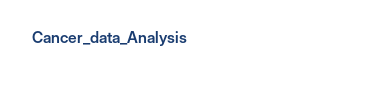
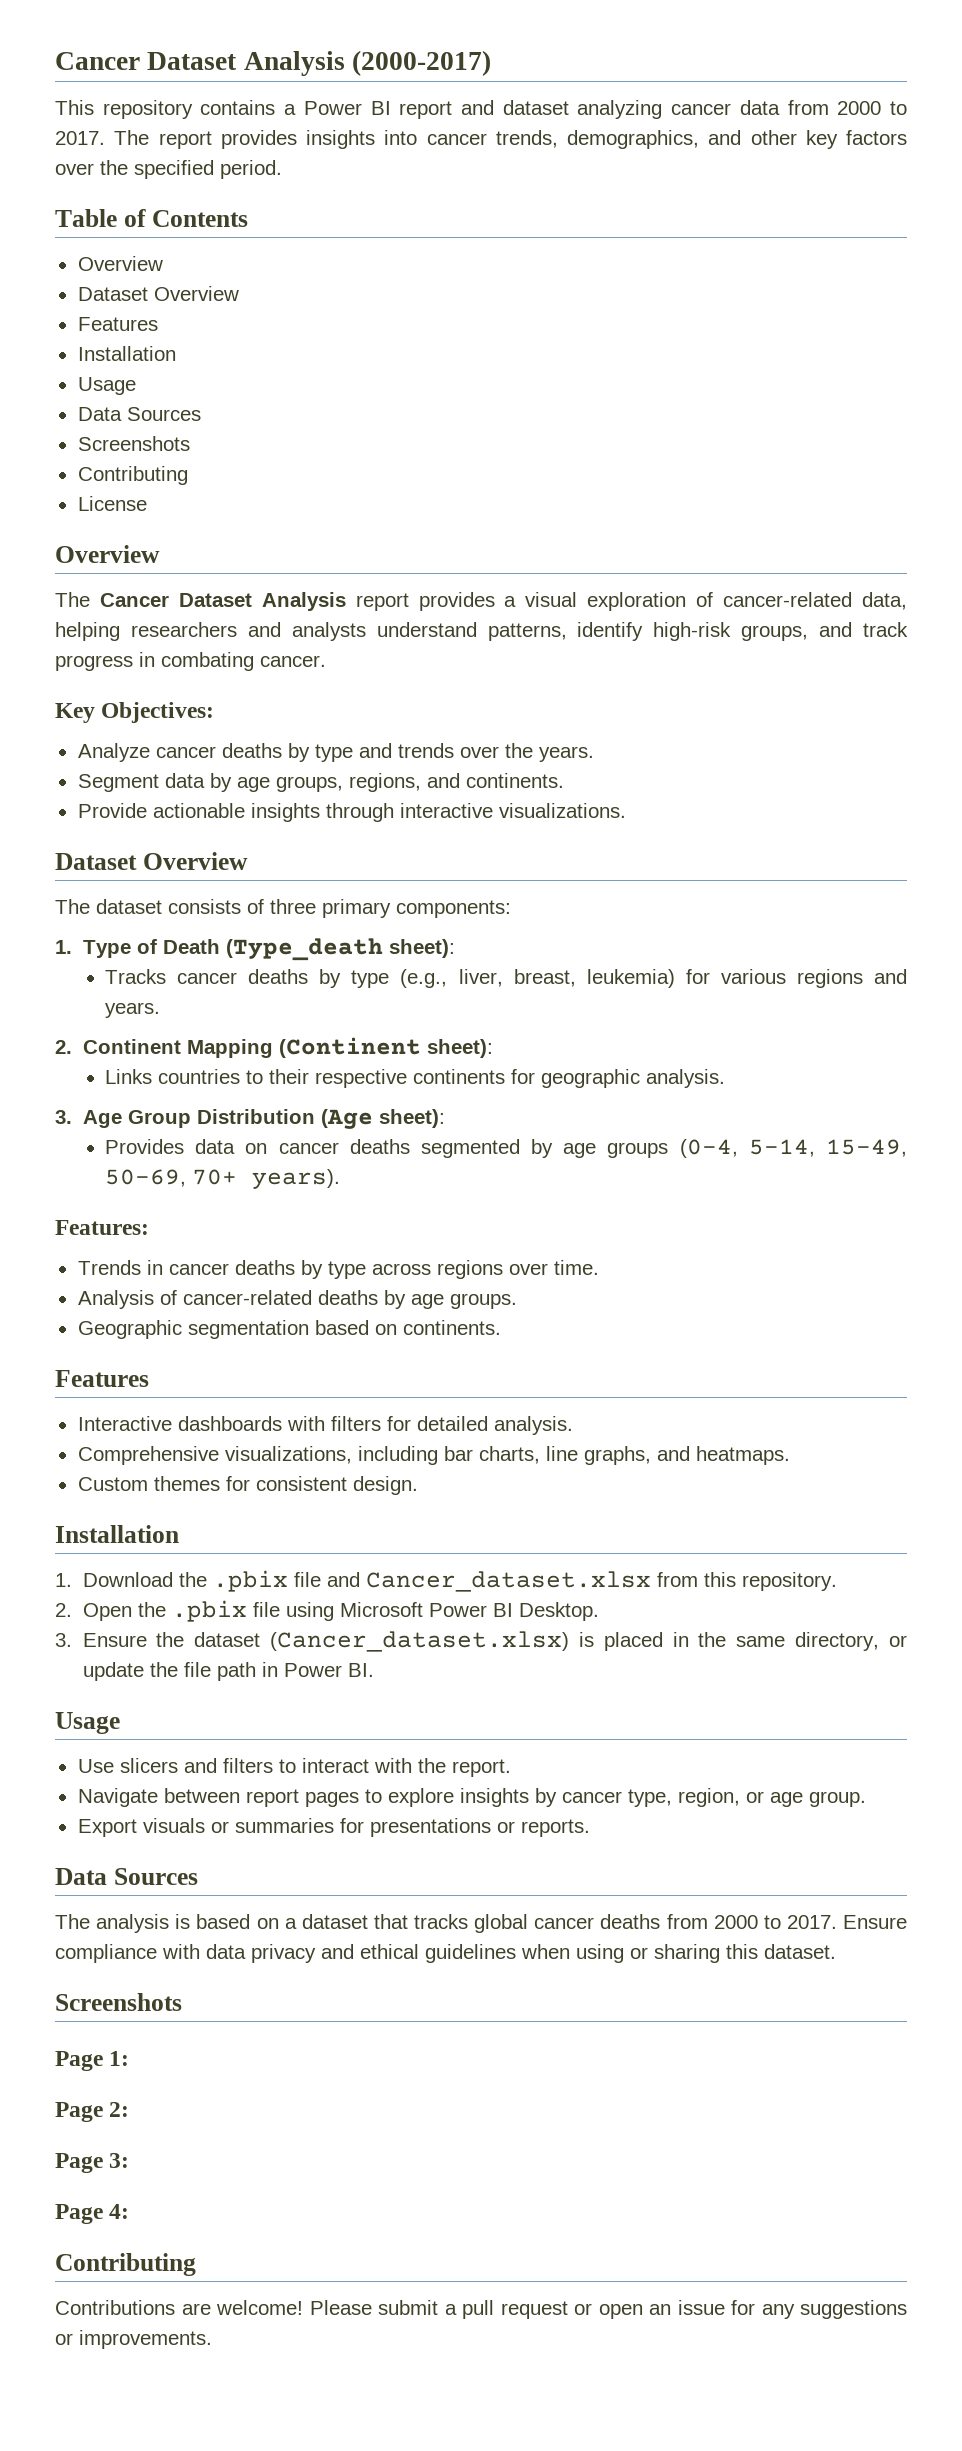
- Cancer_data_Analysis
+ Cancer Dataset Analysis (2000-2017)
+ This repository contains a Power BI report and dataset analyzing cancer data from 2000 to 2017. The report provides insights into cancer trends, demographics, and other key factors over the specified period.
+ Table of Contents
+ Overview
+ Dataset Overview
+ Features
+ Installation
+ Usage
+ Data Sources
+ Screenshots
+ Contributing
+ License
+ Overview
+ The Cancer Dataset Analysis report provides a visual exploration of cancer-related data, helping researchers and analysts understand patterns, identify high-risk groups, and track progress in combating cancer.
+ Key Objectives:
+ Analyze cancer deaths by type and trends over the years.
+ Segment data by age groups, regions, and continents.
+ Provide actionable insights through interactive visualizations.
+ Dataset Overview
+ The dataset consists of three primary components:
+ 1. Type of Death (Type_death sheet):
+ Tracks cancer deaths by type (e.g., liver, breast, leukemia) for various regions and years.
+ 2. Continent Mapping (Continent sheet):
+ Links countries to their respective continents for geographic analysis.
+ 3. Age Group Distribution (Age sheet):
+ Provides data on cancer deaths segmented by age groups (0-4, 5-14, 15-49, 50-69, 70+ years).
+ Features:
+ Trends in cancer deaths by type across regions over time.
+ Analysis of cancer-related deaths by age groups.
+ Geographic segmentation based on continents.
+ Features
+ Interactive dashboards with filters for detailed analysis.
+ Comprehensive visualizations, including bar charts, line graphs, and heatmaps.
+ Custom themes for consistent design.
+ Installation
+ 1. Download the .pbix file and Cancer_dataset.xlsx from this repository.
+ 2. Open the .pbix file using Microsoft Power BI Desktop.
+ 3. Ensure the dataset (Cancer_dataset.xlsx) is placed in the same directory, or update the file path in Power BI.
+ Usage
+ Use slicers and filters to interact with the report.
+ Navigate between report pages to explore insights by cancer type, region, or age group.
+ Export visuals or summaries for presentations or reports.
+ Data Sources
+ The analysis is based on a dataset that tracks global cancer deaths from 2000 to 2017. Ensure compliance with data privacy and ethical guidelines when using or sharing this dataset.
+ Screenshots
+ Page 1:
+ Page 2:
+ Page 3:
+ Page 4:
+ Contributing
+ Contributions are welcome! Please submit a pull request or open an issue for any suggestions or improvements.

